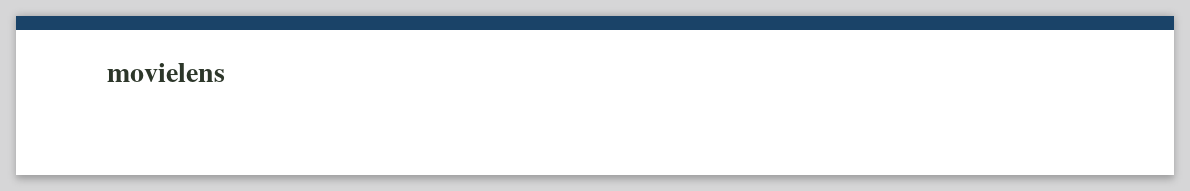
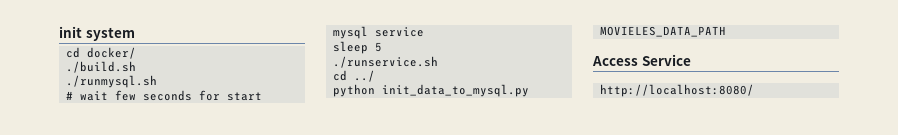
- movielens
+ init system
+ cd docker/
+ ./build.sh
+ ./runmysql.sh
+ # wait few seconds for start mysql service
+ sleep 5
+ ./runservice.sh
+ cd ../
+ python init_data_to_mysql.py MOVIELES_DATA_PATH
+ Access Service
+ http://localhost:8080/

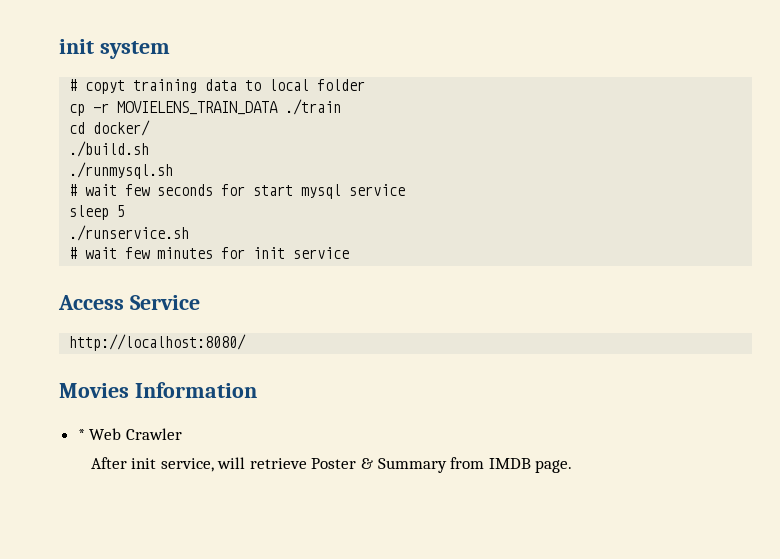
+ # copyt training data to local folder
+ cp -r MOVIELENS_TRAIN_DATA ./train
- cd ../
- python init_data_to_mysql.py MOVIELES_DATA_PATH
+ # wait few minutes for init service
  Access Service
  http://localhost:8080/
+ Movies Information
+ * Web Crawler
+ After init service, will retrieve Poster & Summary from IMDB page.

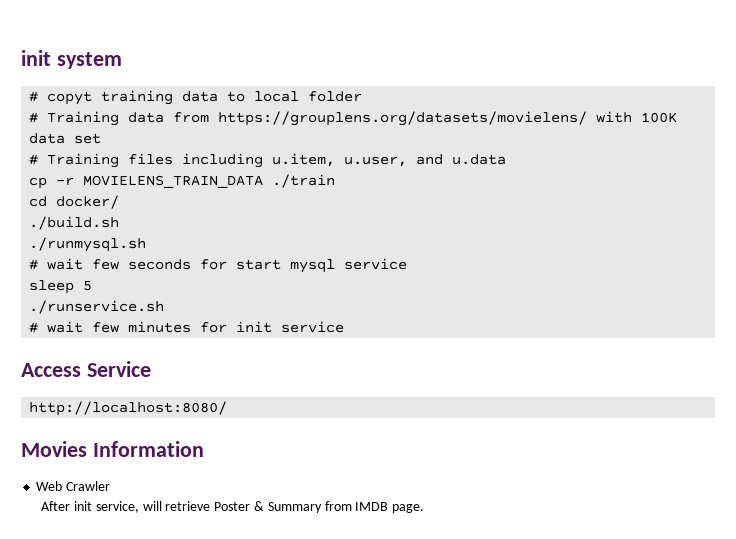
+ # Training data from https://grouplens.org/datasets/movielens/ with 100K data set
+ # Training files including u.item, u.user, and u.data
- * Web Crawler
+ Web Crawler

